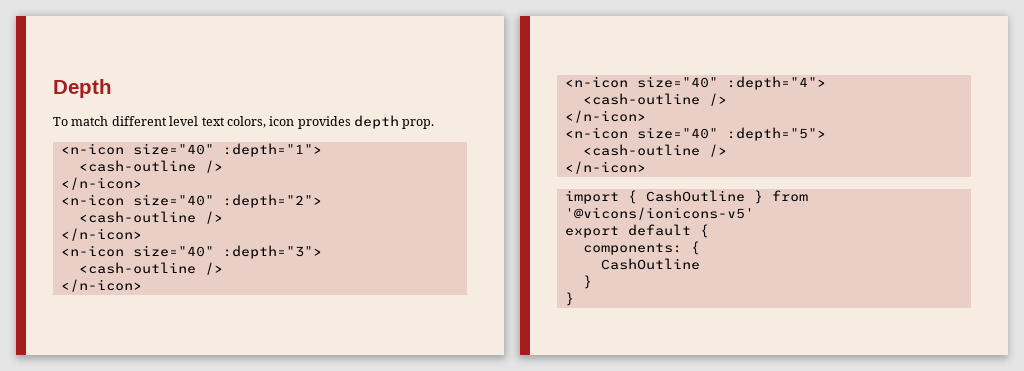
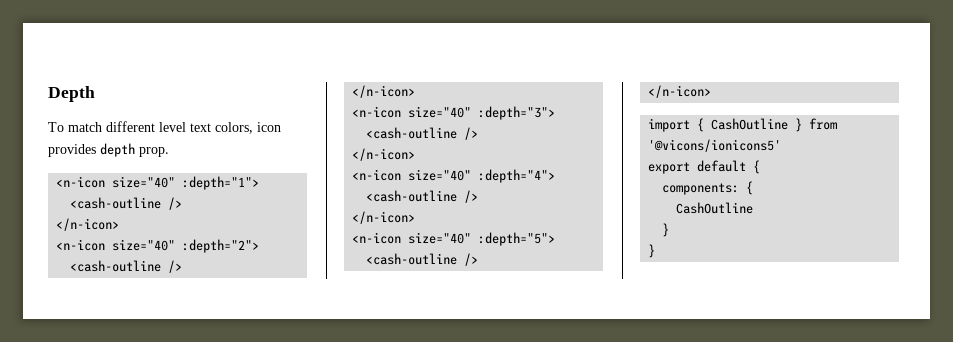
- import { CashOutline } from '@vicons/ionicons-v5'
+ import { CashOutline } from '@vicons/ionicons5'

